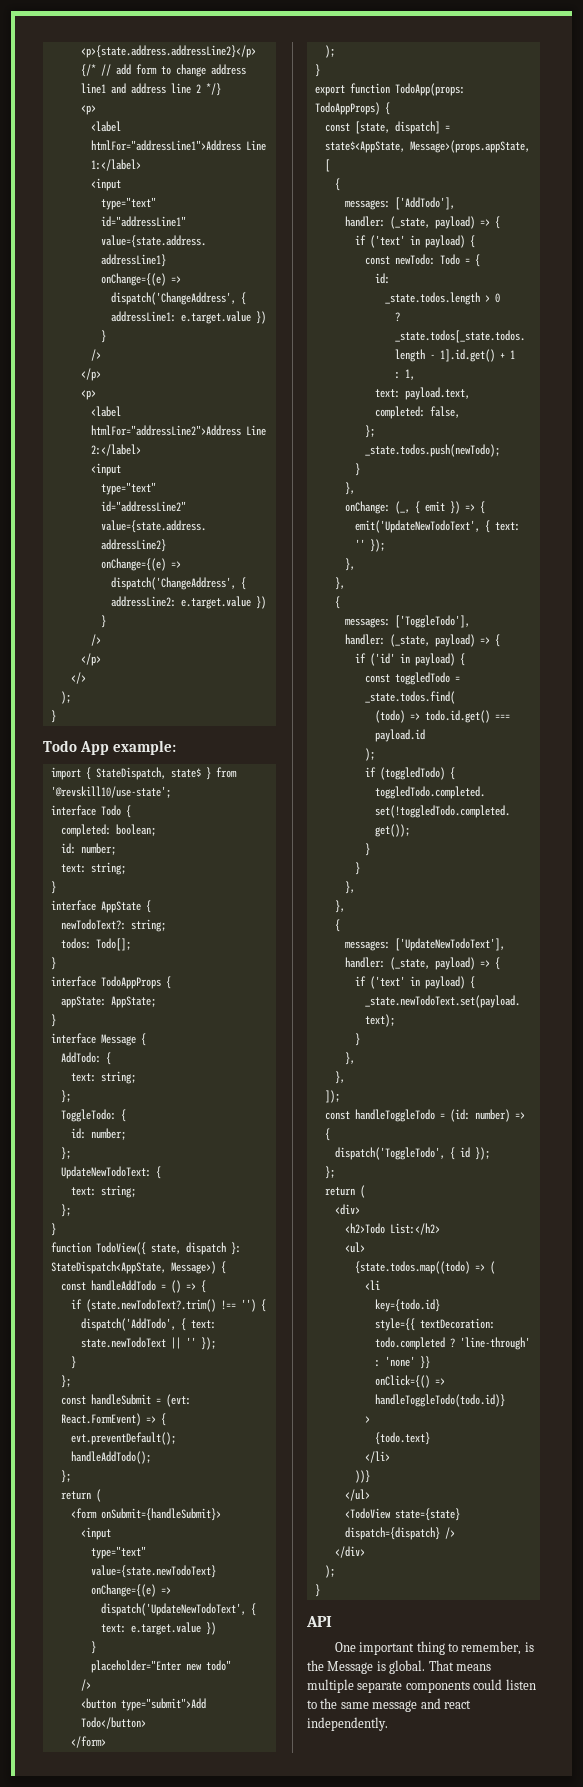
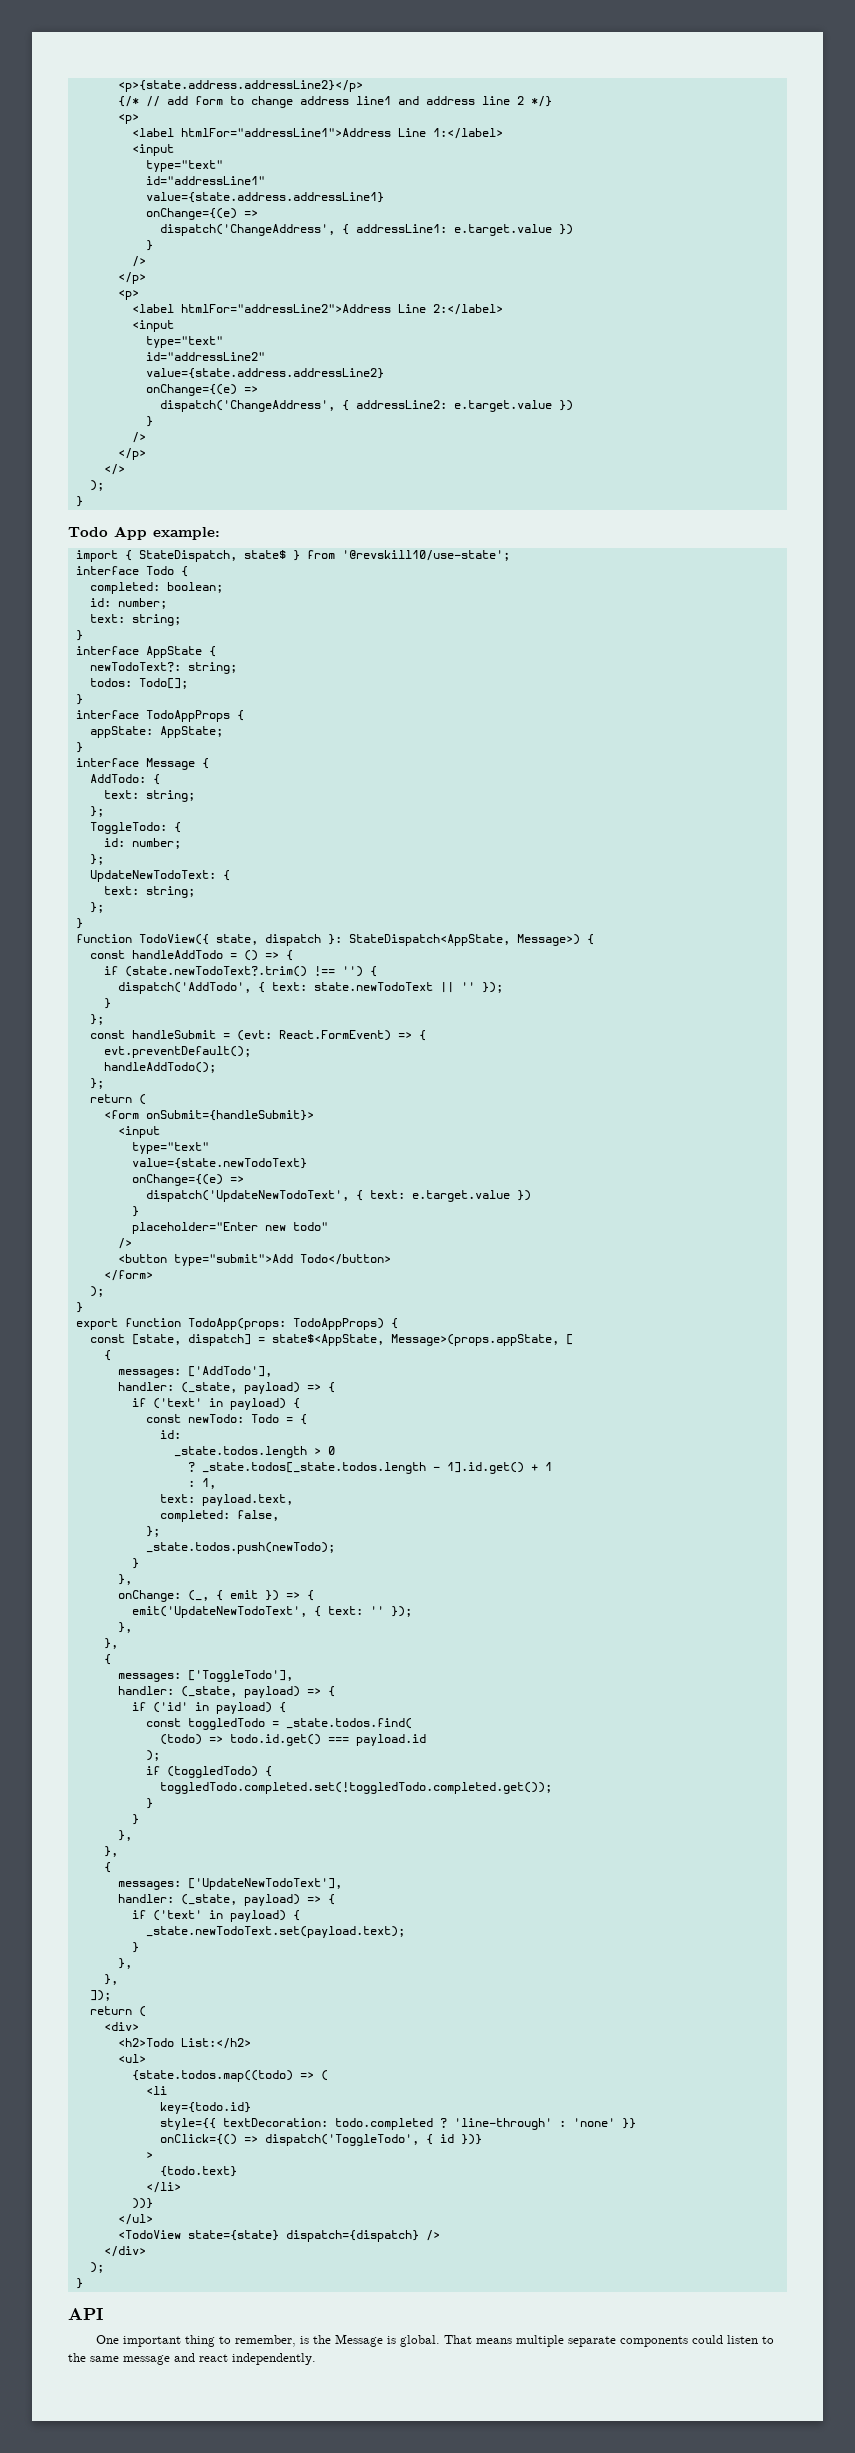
- const handleToggleTodo = (id: number) => {
- dispatch('ToggleTodo', { id });
- };
- onClick={() => handleToggleTodo(todo.id)}
+ onClick={() => dispatch('ToggleTodo', { id })}

